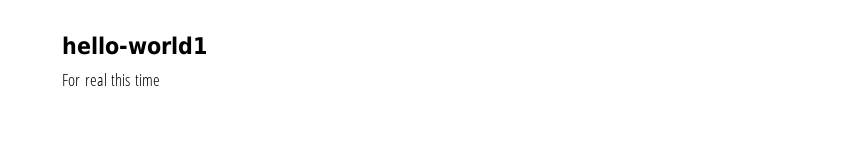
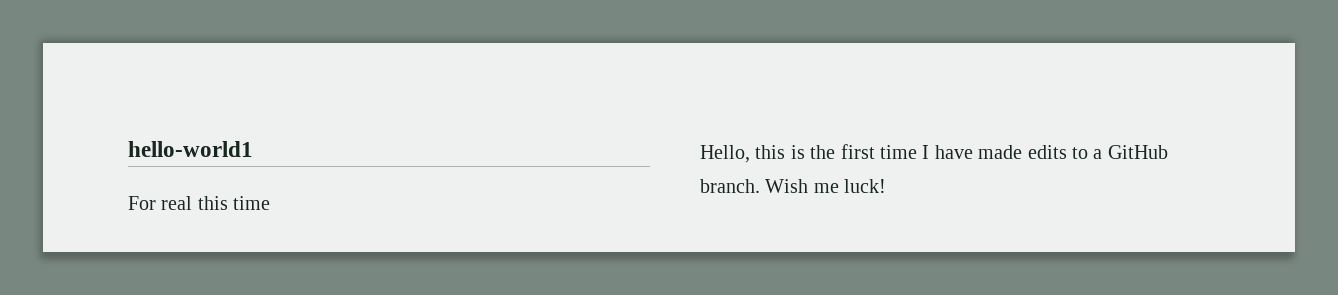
+ Hello, this is the first time I have made edits to a GitHub branch. Wish me luck!

